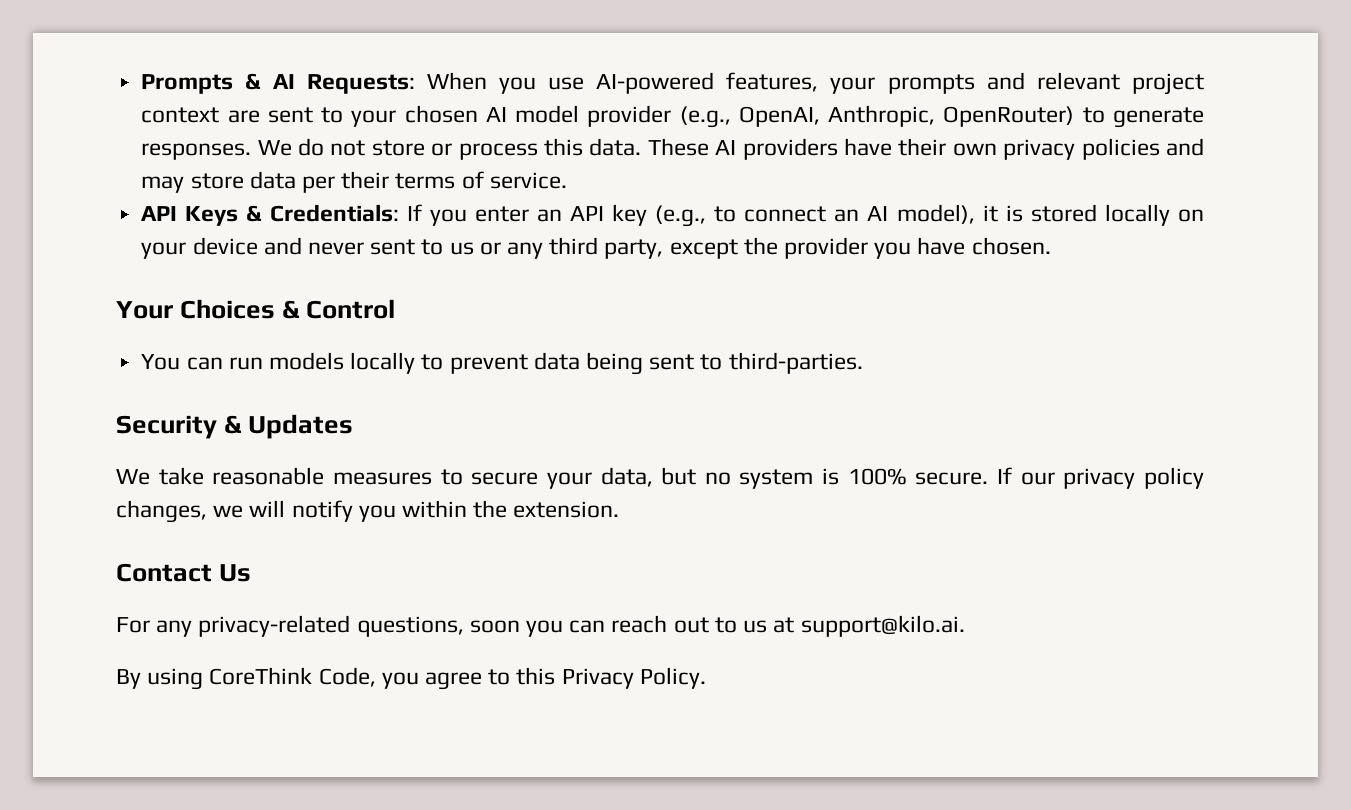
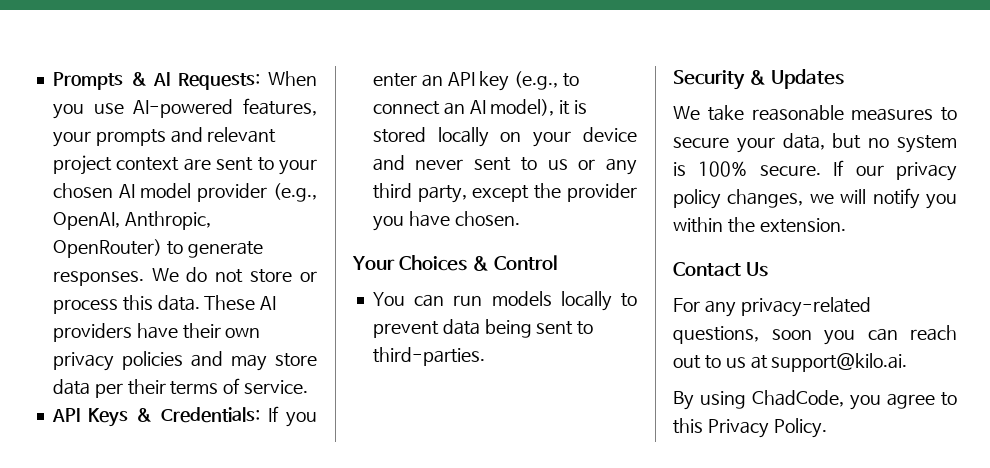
- By using CoreThink Code, you agree to this Privacy Policy.
+ By using ChadCode, you agree to this Privacy Policy.

